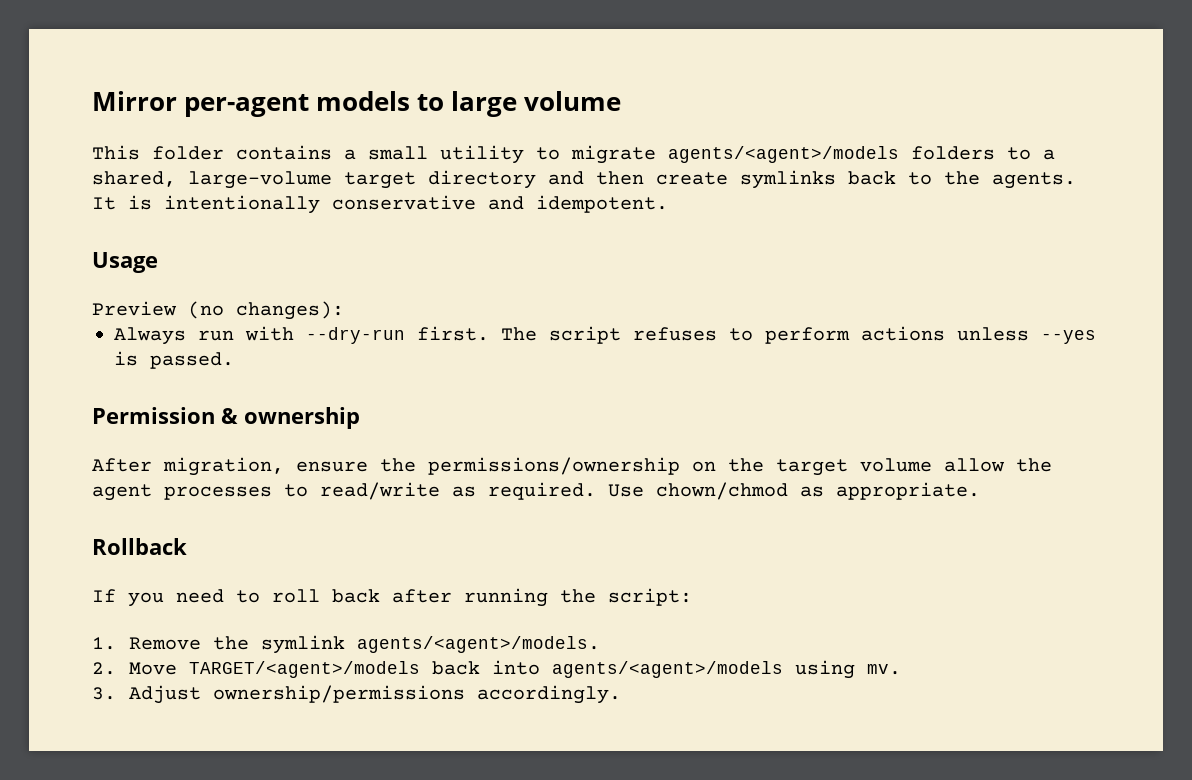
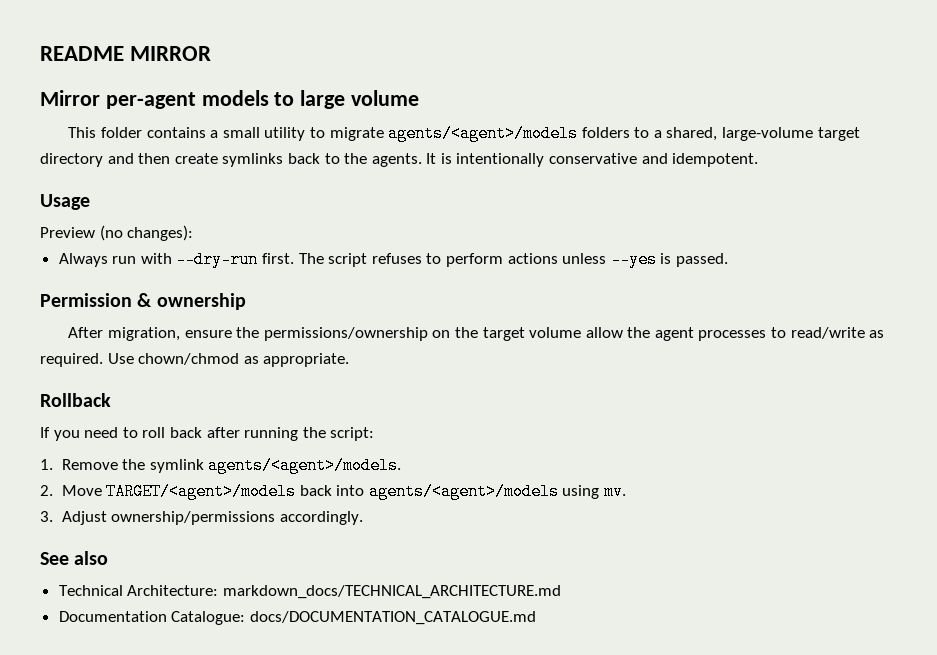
+ README MIRROR
+ See also
+ Technical Architecture: markdown_docs/TECHNICAL_ARCHITECTURE.md
+ Documentation Catalogue: docs/DOCUMENTATION_CATALOGUE.md

